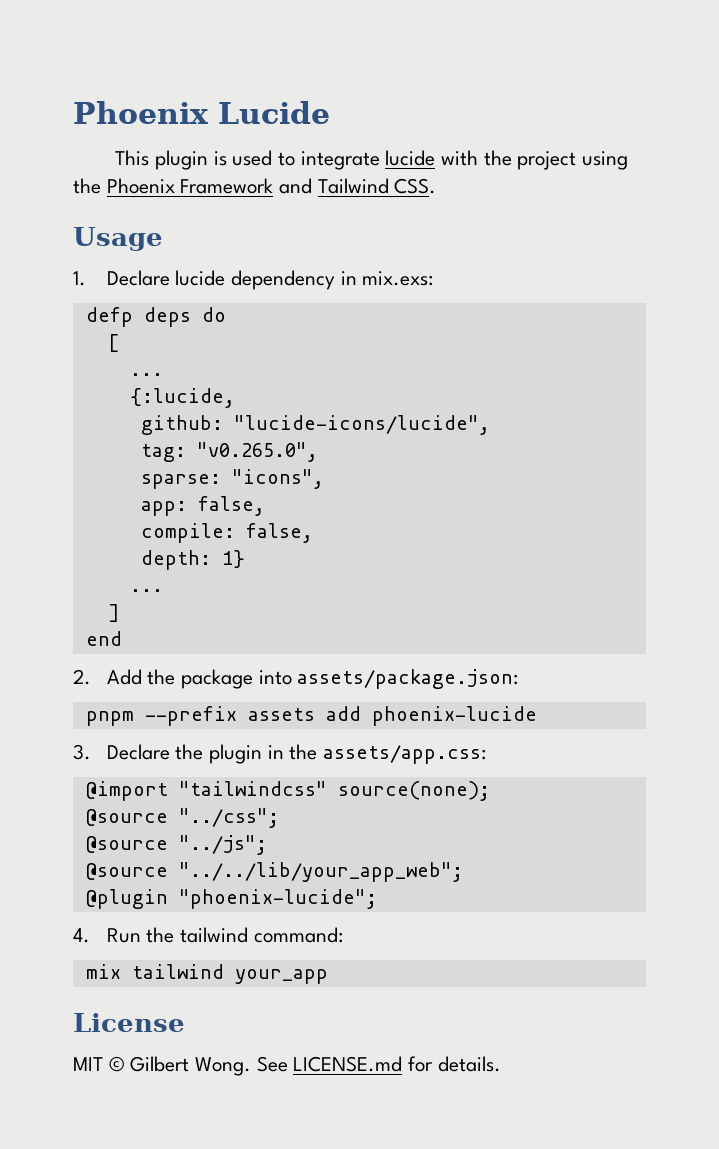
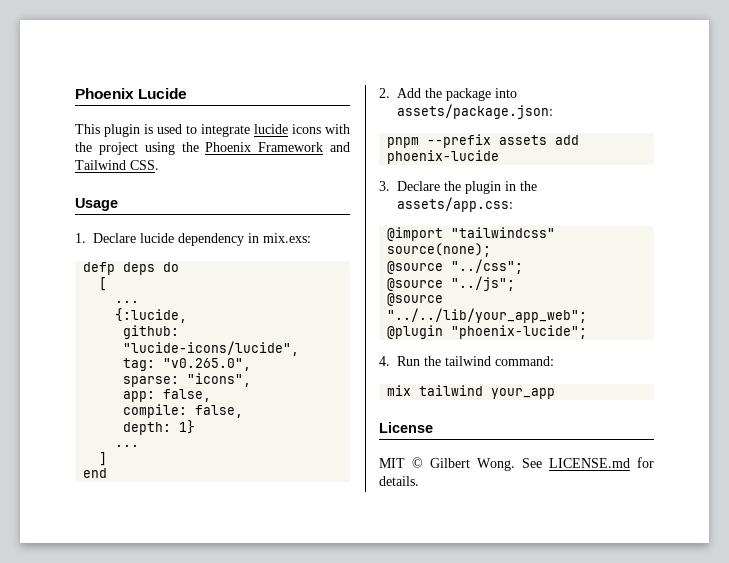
- This plugin is used to integrate lucide with the project using the Phoenix Framework and Tailwind CSS.
+ This plugin is used to integrate lucide icons with the project using the Phoenix Framework and Tailwind CSS.

